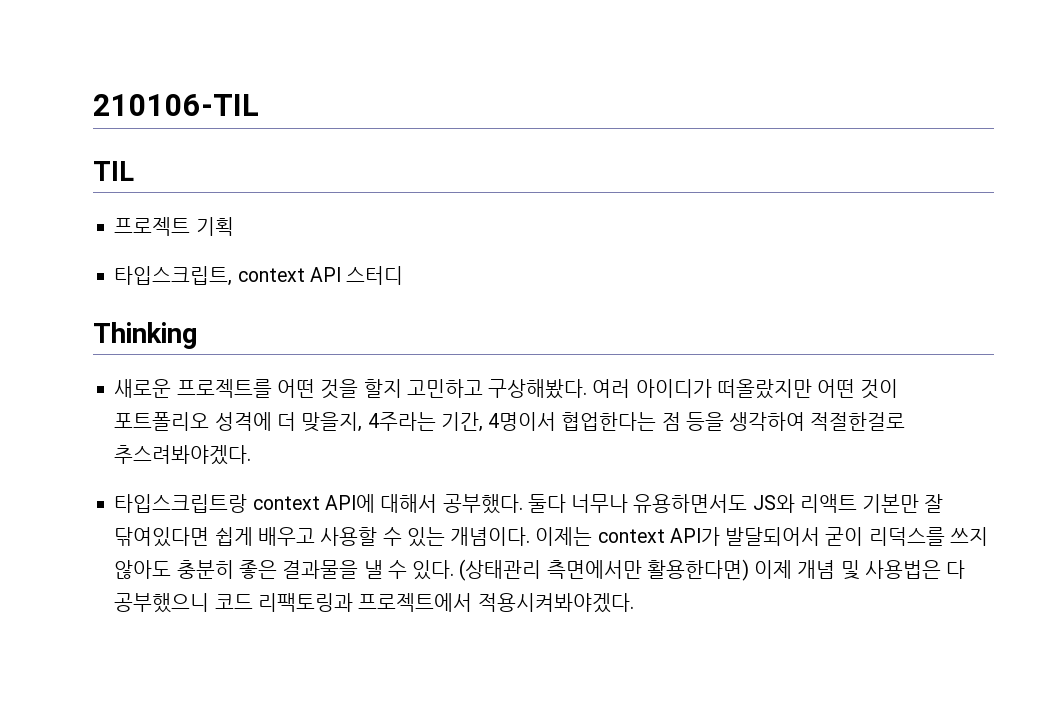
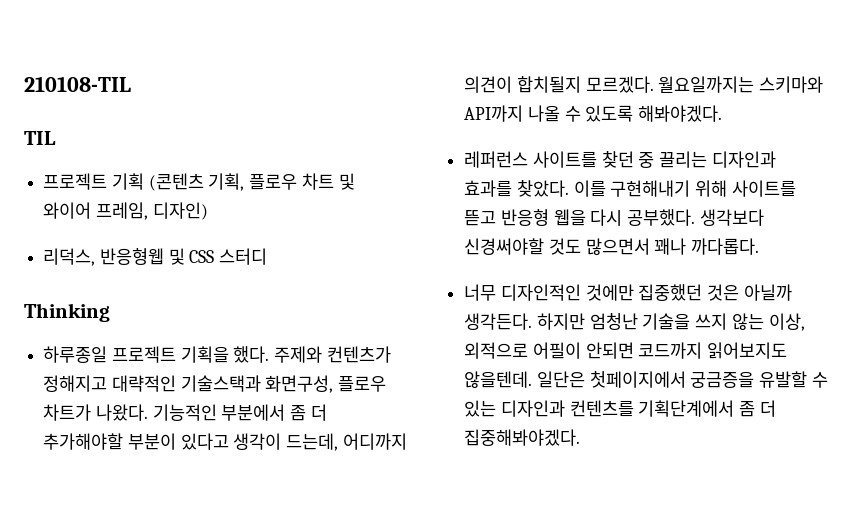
- 210106-TIL
+ 210108-TIL
- 프로젝트 기획
- 타입스크립트, context API 스터디
+ 프로젝트 기획 (콘텐츠 기획, 플로우 차트 및 와이어 프레임, 디자인)
+ 리덕스, 반응형웹 및 CSS 스터디
  Thinking
- 새로운 프로젝트를 어떤 것을 할지 고민하고 구상해봤다. 여러 아이디가 떠올랐지만 어떤 것이 포트폴리오 성격에 더 맞을지, 4주라는 기간, 4명이서 협업한다는 점 등을 생각하여 적절한걸로 추스려봐야겠다.
- 타입스크립트랑 context API에 대해서 공부했다. 둘다 너무나 유용하면서도 JS와 리액트 기본만 잘 닦여있다면 쉽게 배우고 사용할 수 있는 개념이다. 이제는 context API가 발달되어서 굳이 리덕스를 쓰지 않아도 충분히 좋은 결과물을 낼 수 있다. (상태관리 측면에서만 활용한다면) 이제 개념 및 사용법은 다 공부했으니 코드 리팩토링과 프로젝트에서 적용시켜봐야겠다.
+ 하루종일 프로젝트 기획을 했다. 주제와 컨텐츠가 정해지고 대략적인 기술스택과 화면구성, 플로우 차트가 나왔다. 기능적인 부분에서 좀 더 추가해야할 부분이 있다고 생각이 드는데, 어디까지 의견이 합치될지 모르겠다. 월요일까지는 스키마와 API까지 나올 수 있도록 해봐야겠다.
+ 레퍼런스 사이트를 찾던 중 끌리는 디자인과 효과를 찾았다. 이를 구현해내기 위해 사이트를 뜯고 반응형 웹을 다시 공부했다. 생각보다 신경써야할 것도 많으면서 꽤나 까다롭다.
+ 너무 디자인적인 것에만 집중했던 것은 아닐까 생각든다. 하지만 엄청난 기술을 쓰지 않는 이상, 외적으로 어필이 안되면 코드까지 읽어보지도 않을텐데. 일단은 첫페이지에서 궁금증을 유발할 수 있는 디자인과 컨텐츠를 기획단계에서 좀 더 집중해봐야겠다.

